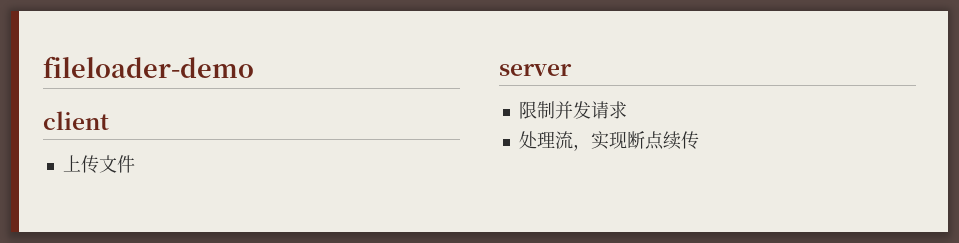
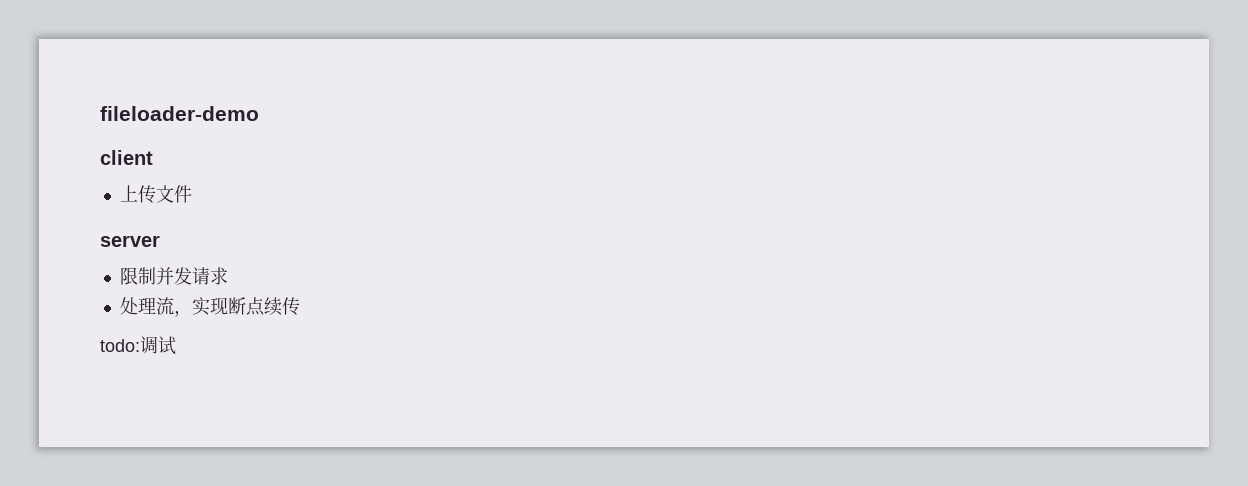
+ todo:调试

